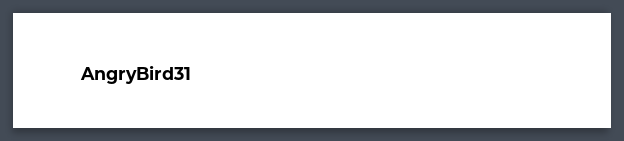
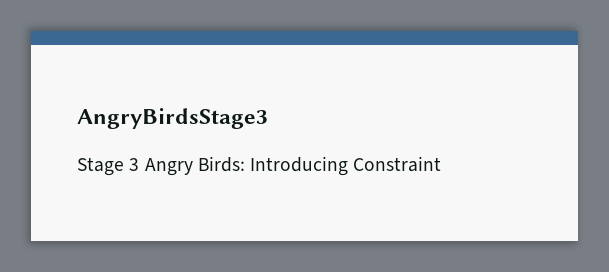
- AngryBird31
+ AngryBirdsStage3
+ Stage 3 Angry Birds: Introducing Constraint

